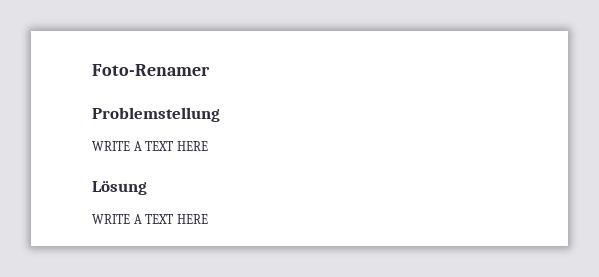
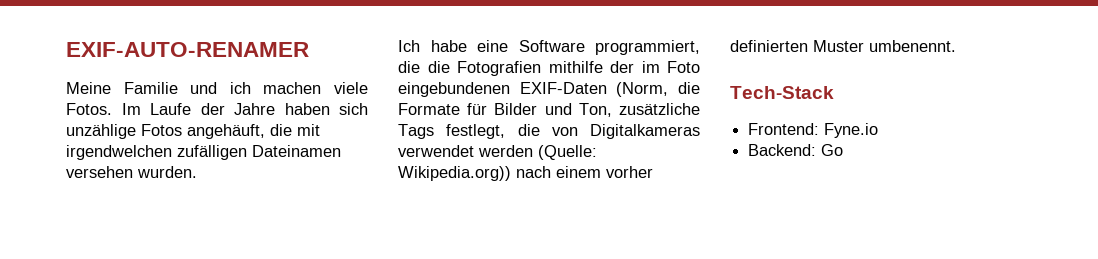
- Foto-Renamer
- Problemstellung
- WRITE A TEXT HERE
- Lösung
- WRITE A TEXT HERE
+ EXIF-AUTO-RENAMER
+ Meine Familie und ich machen viele Fotos. Im Laufe der Jahre haben sich unzählige Fotos angehäuft, die mit irgendwelchen zufälligen Dateinamen versehen wurden.
+ Ich habe eine Software programmiert, die die Fotografien mithilfe der im Foto eingebundenen EXIF-Daten (Norm, die Formate für Bilder und Ton, zusätzliche Tags festlegt, die von Digitalkameras verwendet werden (Quelle: Wikipedia.org)) nach einem vorher definierten Muster umbenennt.
+ Tech-Stack
+ Frontend: Fyne.io
+ Backend: Go

